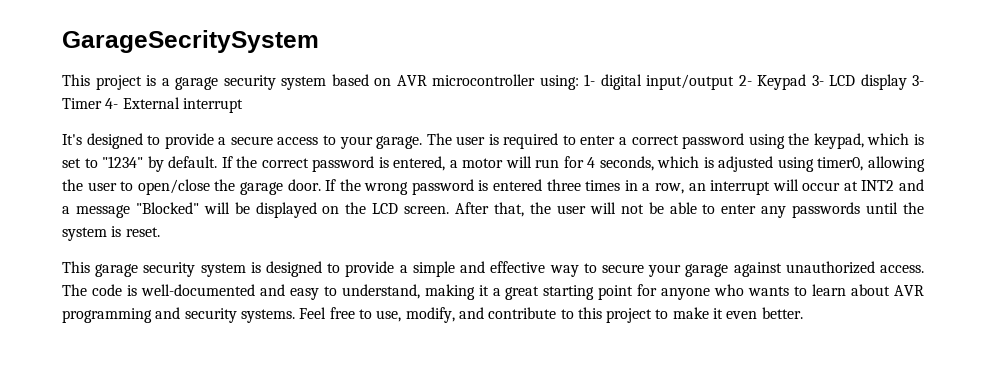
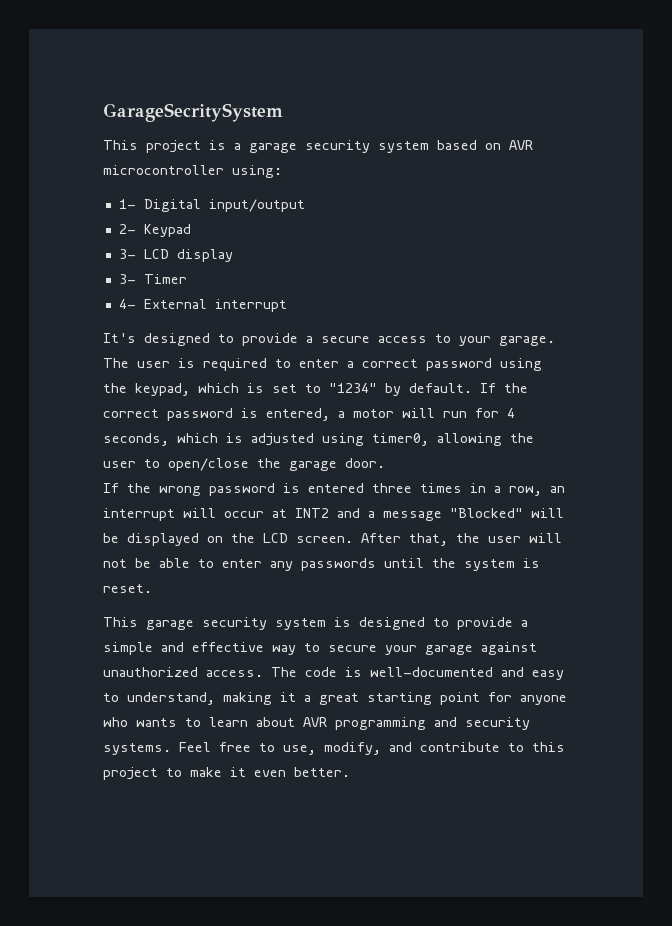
- This project is a garage security system based on AVR microcontroller using: 1- digital input/output 2- Keypad 3- LCD display 3- Timer 4- External interrupt
+ This project is a garage security system based on AVR microcontroller using:
+ 1- Digital input/output
+ 2- Keypad
+ 3- LCD display
+ 3- Timer
+ 4- External interrupt
- If the correct password is entered, a motor will run for 4 seconds, which is adjusted using timer0, allowing the user to open/close the garage door. If the wrong password is entered three times in a row, an interrupt will occur at INT2 and a message "Blocked" will be displayed on the LCD screen.
+ If the correct password is entered, a motor will run for 4 seconds, which is adjusted using timer0, allowing the user to open/close the garage door.
+ If the wrong password is entered three times in a row, an interrupt will occur at INT2 and a message "Blocked" will be displayed on the LCD screen.

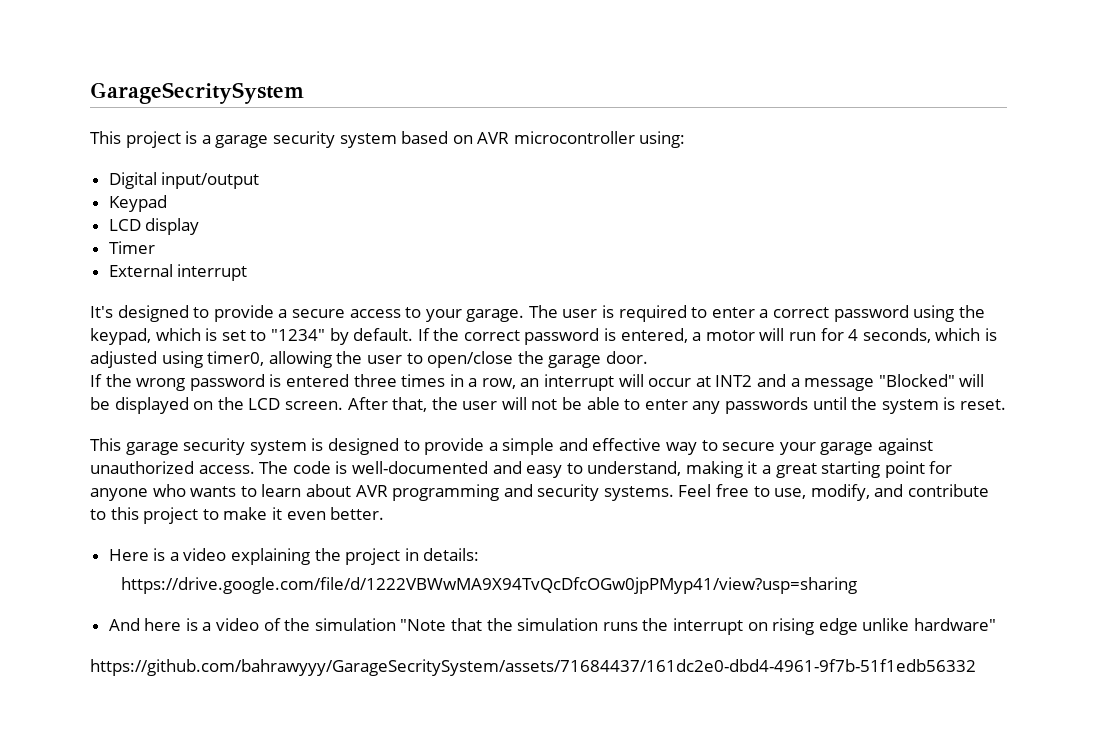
- 1- Digital input/output
+ Digital input/output
- 2- Keypad
+ Keypad
- 3- LCD display
+ LCD display
- 3- Timer
+ Timer
- 4- External interrupt
+ External interrupt
+ Here is a video explaining the project in details:
+ https://drive.google.com/file/d/1222VBWwMA9X94TvQcDfcOGw0jpPMyp41/view?usp=sharing
+ And here is a video of the simulation "Note that the simulation runs the interrupt on rising edge unlike hardware"
+ https://github.com/bahrawyyy/GarageSecritySystem/assets/71684437/161dc2e0-dbd4-4961-9f7b-51f1edb56332

